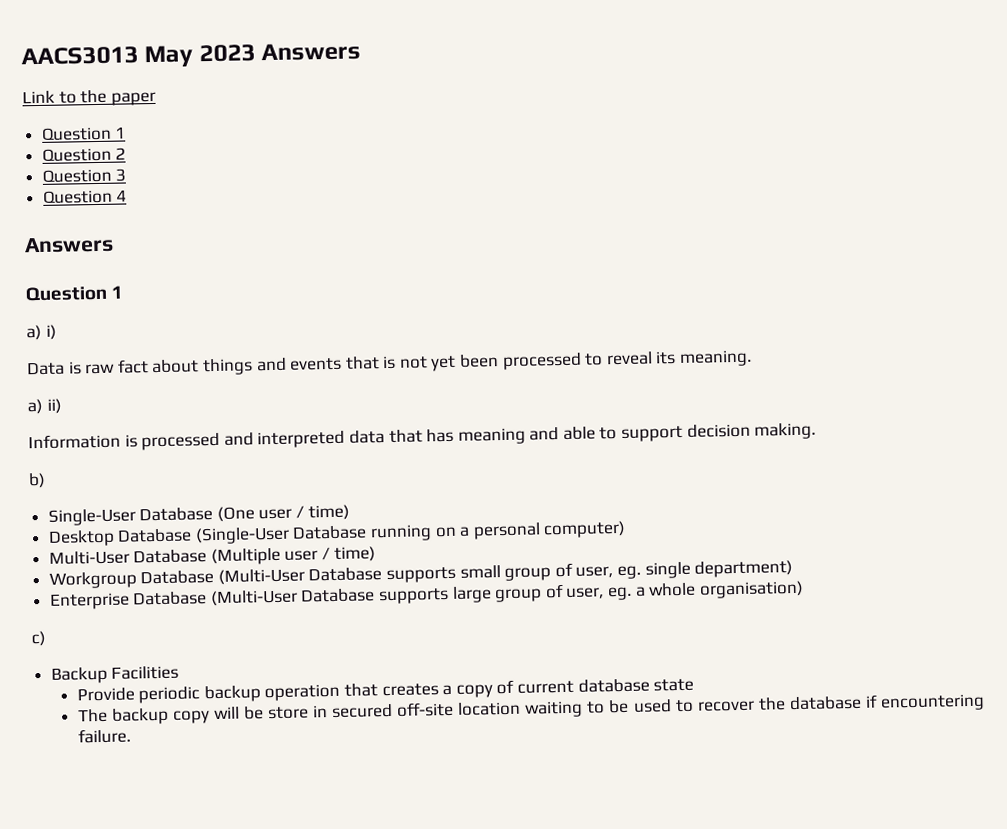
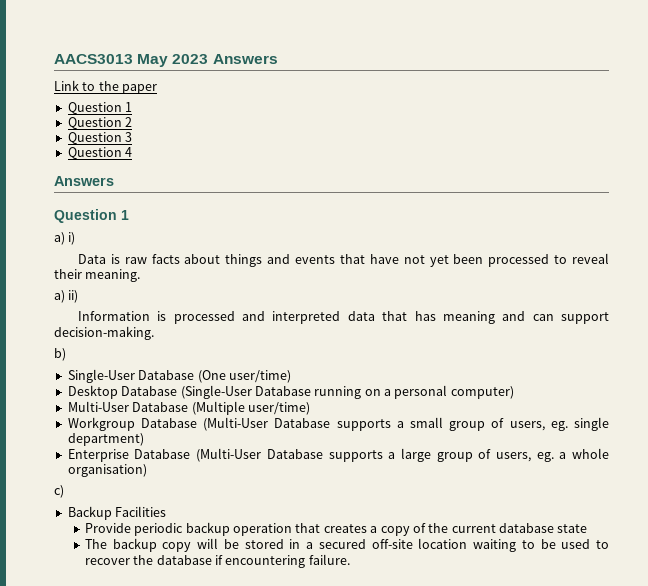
- Data is raw fact about things and events that is not yet been processed to reveal its meaning.
+ Data is raw facts about things and events that have not yet been processed to reveal their meaning.
- Information is processed and interpreted data that has meaning and able to support decision making.
+ Information is processed and interpreted data that has meaning and can support decision-making.
- Single-User Database (One user / time)
+ Single-User Database (One user/time)
- Multi-User Database (Multiple user / time)
+ Multi-User Database (Multiple user/time)
- Workgroup Database (Multi-User Database supports small group of user, eg. single department)
+ Workgroup Database (Multi-User Database supports a small group of users, eg. single department)
- Enterprise Database (Multi-User Database supports large group of user, eg. a whole organisation)
+ Enterprise Database (Multi-User Database supports a large group of users, eg. a whole organisation)
- Provide periodic backup operation that creates a copy of current database state
+ Provide periodic backup operation that creates a copy of the current database state
- The backup copy will be store in secured off-site location waiting to be used to recover the database if encountering failure.
+ The backup copy will be stored in a secured off-site location waiting to be used to recover the database if encountering failure.

